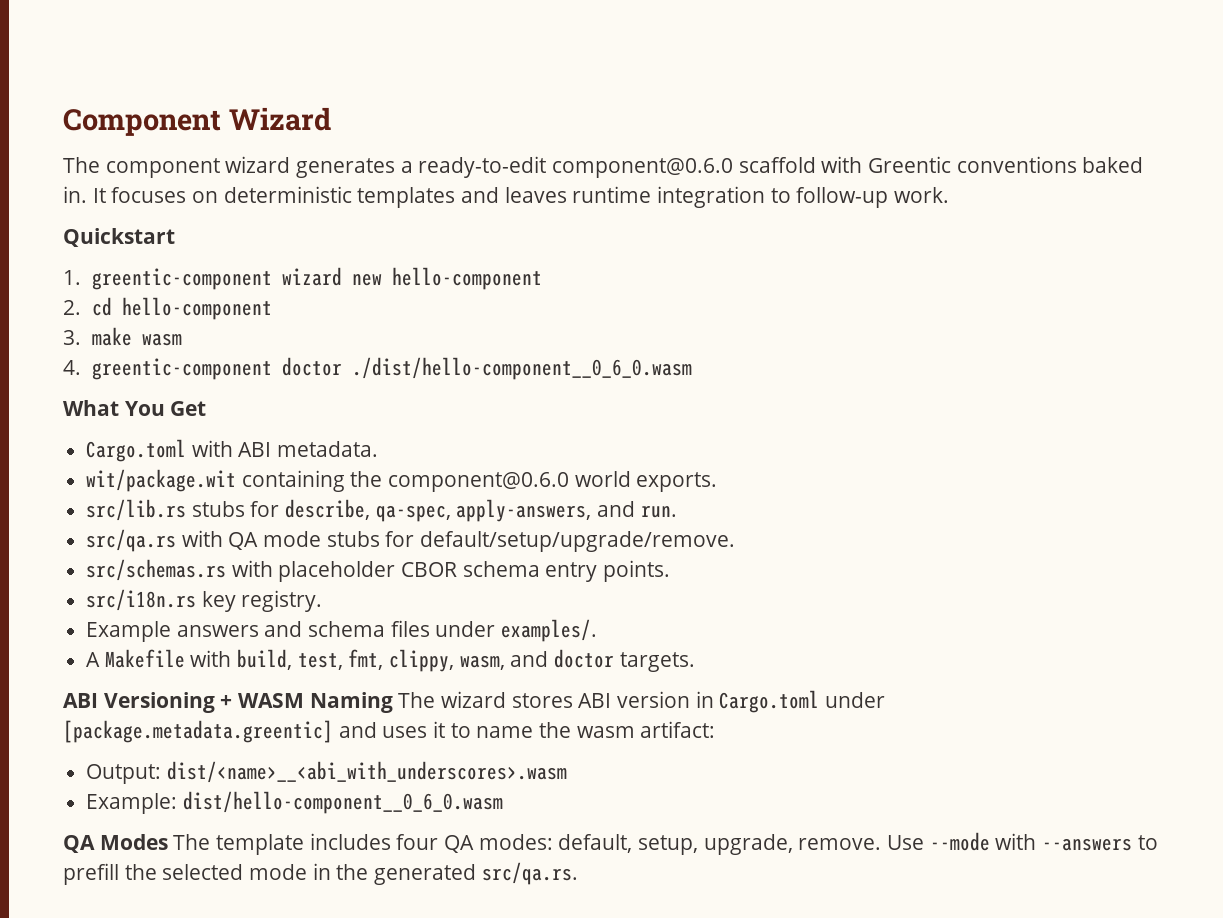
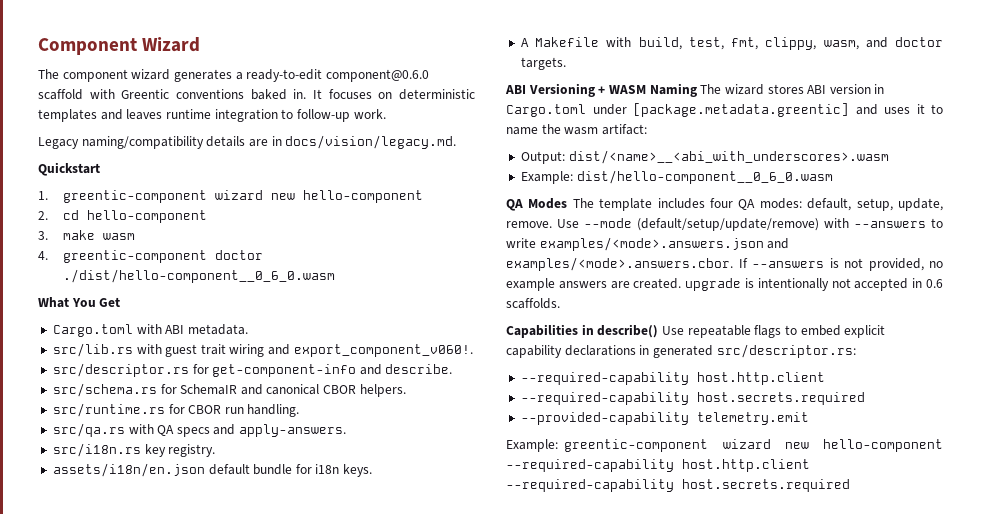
+ Legacy naming/compatibility details are in docs/vision/legacy.md.
- wit/package.wit containing the component@0.6.0 world exports.
- src/lib.rs stubs for describe, qa-spec, apply-answers, and run.
- src/qa.rs with QA mode stubs for default/setup/upgrade/remove.
- src/schemas.rs with placeholder CBOR schema entry points.
+ src/lib.rs with guest trait wiring and export_component_v060!.
+ src/descriptor.rs for get-component-info and describe.
+ src/schema.rs for SchemaIR and canonical CBOR helpers.
+ src/runtime.rs for CBOR run handling.
+ src/qa.rs with QA specs and apply-answers.
  src/i18n.rs key registry.
- Example answers and schema files under examples/.
+ assets/i18n/en.json default bundle for i18n keys.
- QA Modes The template includes four QA modes: default, setup, upgrade, remove.
+ QA Modes The template includes four QA modes: default, setup, update, remove.
- Use --mode with --answers to prefill the selected mode in the generated src/qa.rs.
+ Use --mode (default/setup/update/remove) with --answers to write examples/<mode>.answers.json and examples/<mode>.answers.cbor. If --answers is not provided, no example answers are created. upgrade is intentionally not accepted in 0.6 scaffolds.
+ Capabilities in describe() Use repeatable flags to embed explicit capability declarations in generated src/descriptor.rs:
+ --required-capability host.http.client
+ --required-capability host.secrets.required
+ --provided-capability telemetry.emit
+ Example: greentic-component wizard new hello-component --required-capability host.http.client --required-capability host.secrets.required

